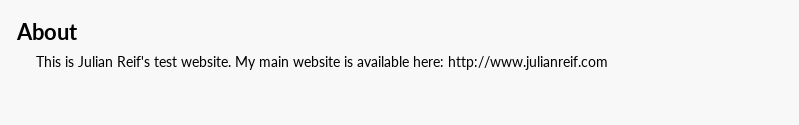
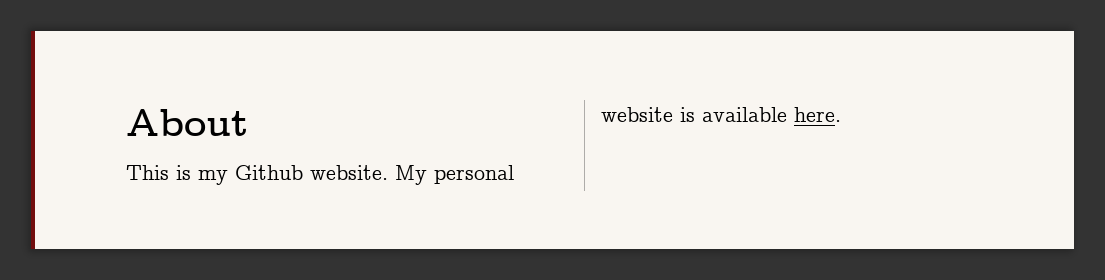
- This is Julian Reif's test website.
+ This is my Github website.
- My main website is available here: http://www.julianreif.com
+ My personal website is available here.

